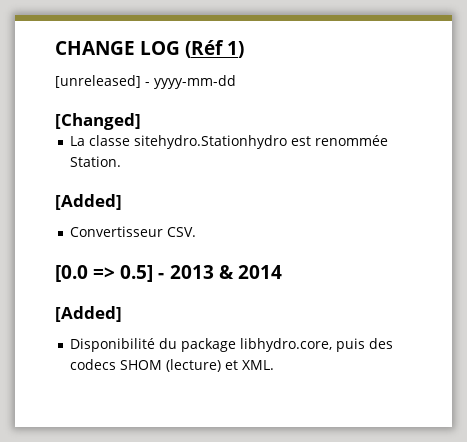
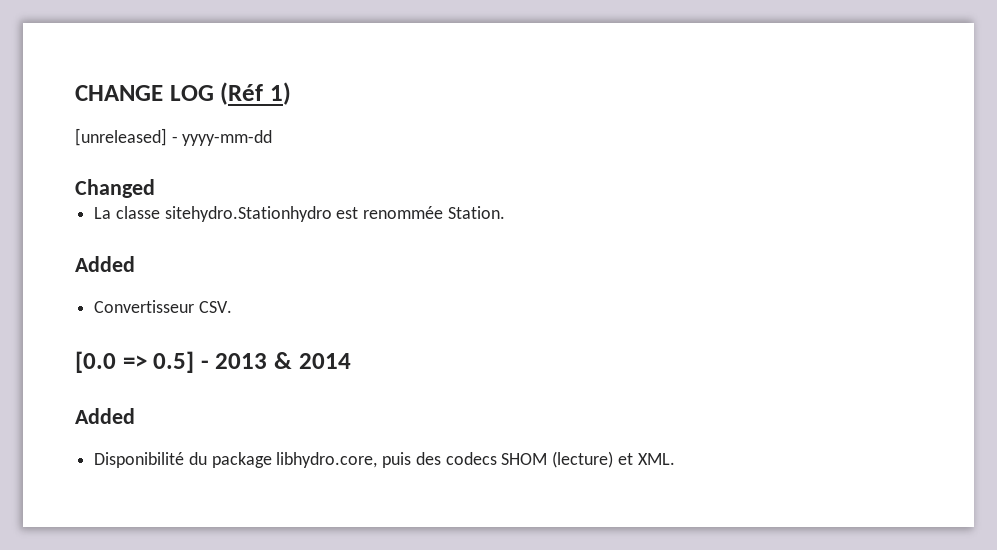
- [Changed]
+ Changed
  La classe sitehydro.Stationhydro est renommée Station.
- [Added]
+ Added
  [0.0 => 0.5] - 2013 & 2014
- [Added]
+ Added

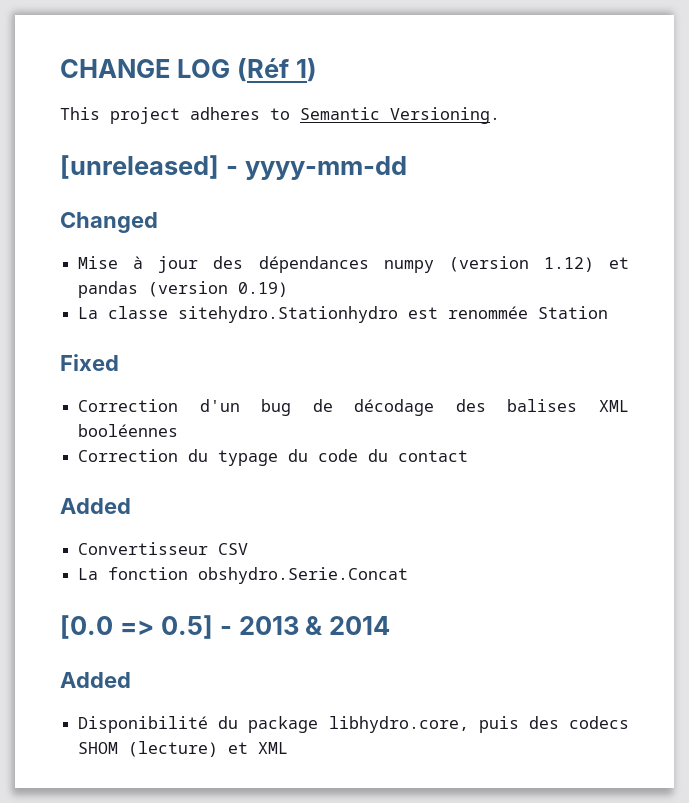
+ This project adheres to Semantic Versioning.
  [unreleased] - yyyy-mm-dd
  Changed
+ Mise à jour des dépendances numpy (version 1.12) et pandas (version 0.19)
- La classe sitehydro.Stationhydro est renommée Station.
+ La classe sitehydro.Stationhydro est renommée Station
+ Fixed
+ Correction d'un bug de décodage des balises XML booléennes
+ Correction du typage du code du contact
  Added
- Convertisseur CSV.
+ Convertisseur CSV
+ La fonction obshydro.Serie.Concat
- Disponibilité du package libhydro.core, puis des codecs SHOM (lecture) et XML.
+ Disponibilité du package libhydro.core, puis des codecs SHOM (lecture) et XML

